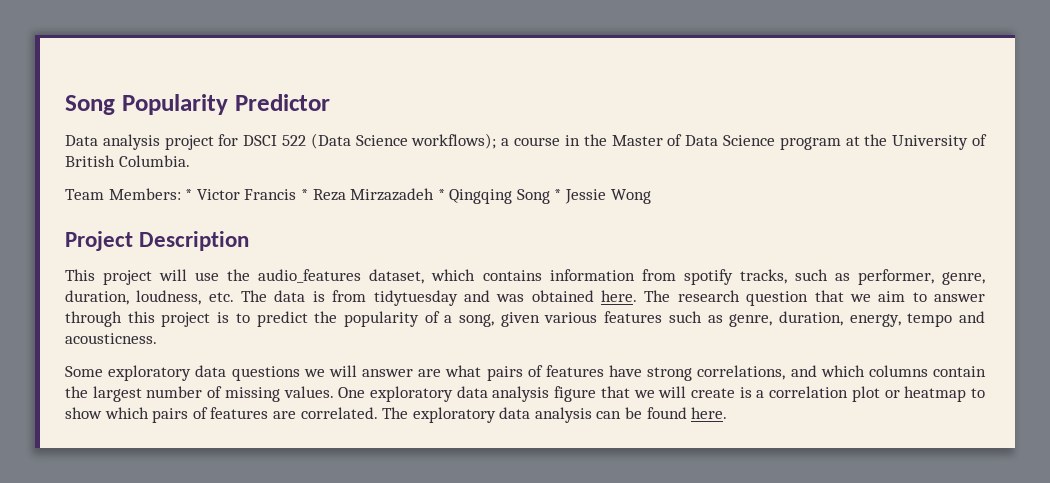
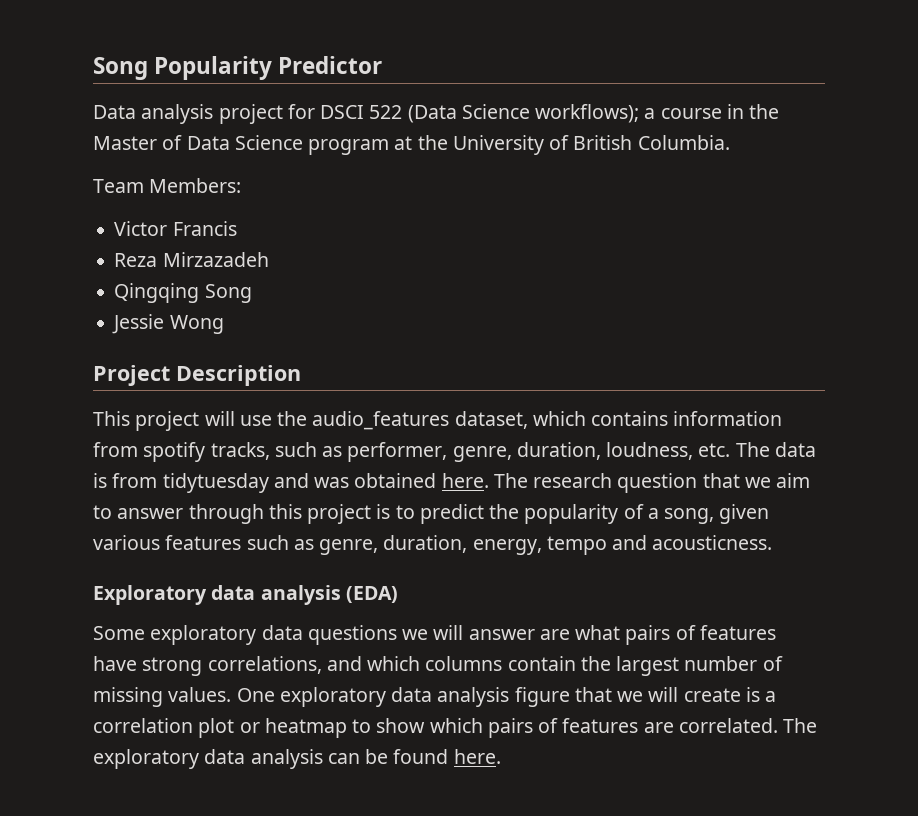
- Team Members: * Victor Francis * Reza Mirzazadeh * Qingqing Song * Jessie Wong
+ Team Members:
+ Victor Francis
+ Reza Mirzazadeh
+ Qingqing Song
+ Jessie Wong
+ Exploratory data analysis (EDA)

